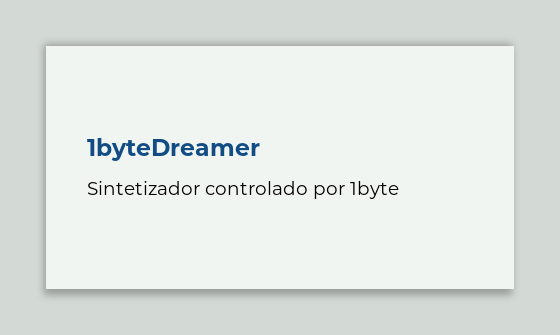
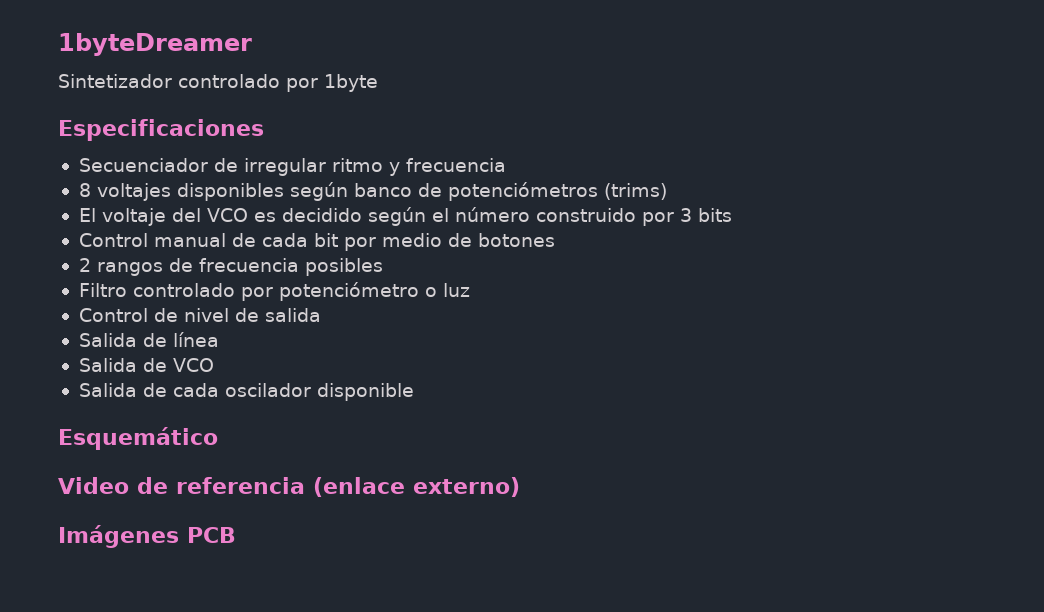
+ Especificaciones
+ Secuenciador de irregular ritmo y frecuencia
+ 8 voltajes disponibles según banco de potenciómetros (trims)
+ El voltaje del VCO es decidido según el número construido por 3 bits
+ Control manual de cada bit por medio de botones
+ 2 rangos de frecuencia posibles
+ Filtro controlado por potenciómetro o luz
+ Control de nivel de salida
+ Salida de línea
+ Salida de VCO
+ Salida de cada oscilador disponible
+ Esquemático
+ Video de referencia (enlace externo)
+ Imágenes PCB

